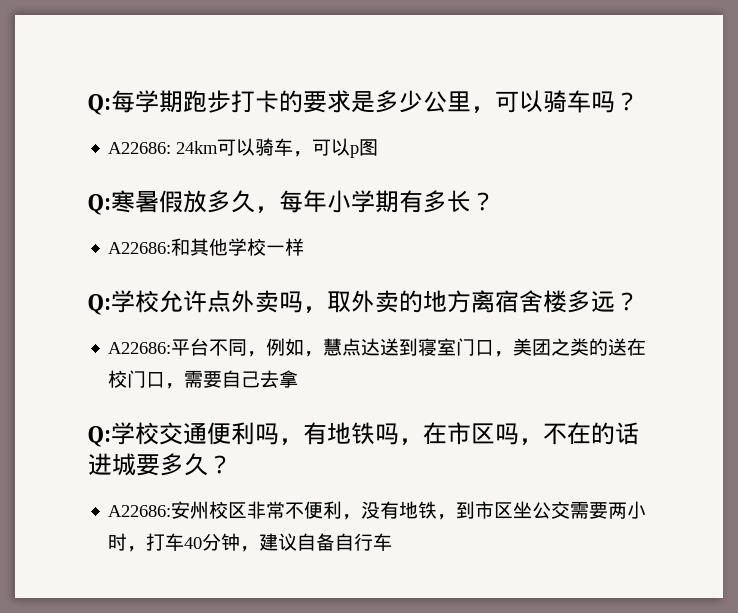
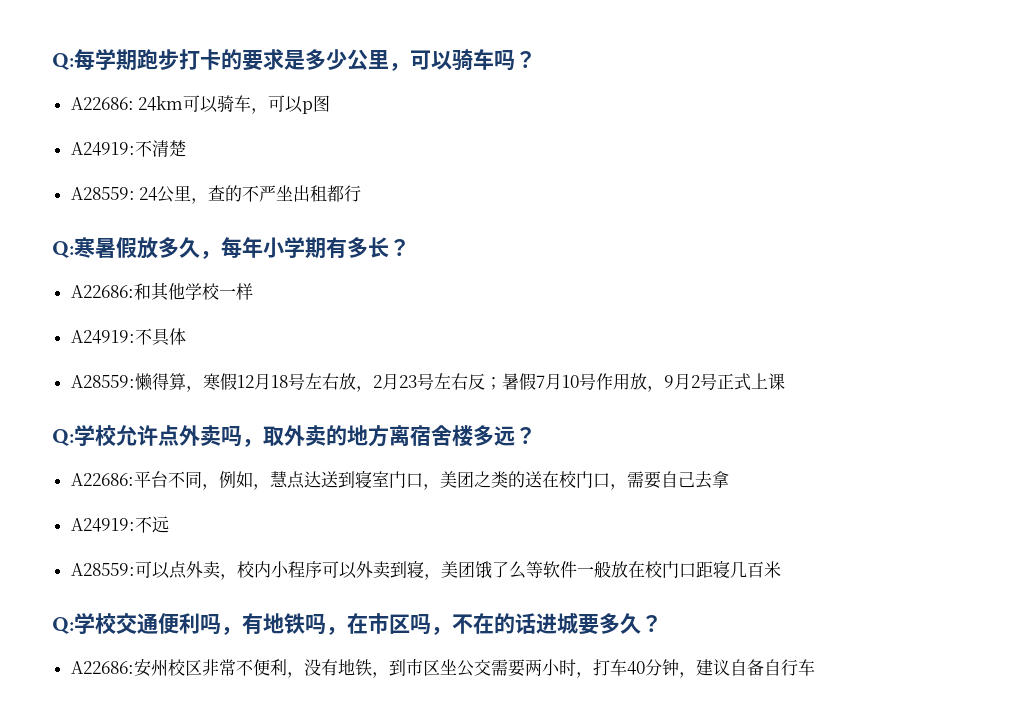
+ A24919:不清楚
+ A28559: 24公里，查的不严坐出租都行
+ A24919:不具体
+ A28559:懒得算，寒假12月18号左右放，2月23号左右反；暑假7月10号作用放，9月2号正式上课
+ A24919:不远
+ A28559:可以点外卖，校内小程序可以外卖到寝，美团饿了么等软件一般放在校门口距寝几百米

